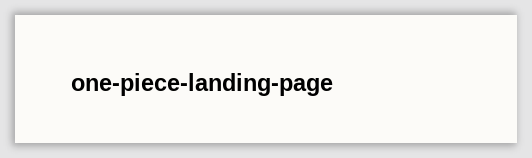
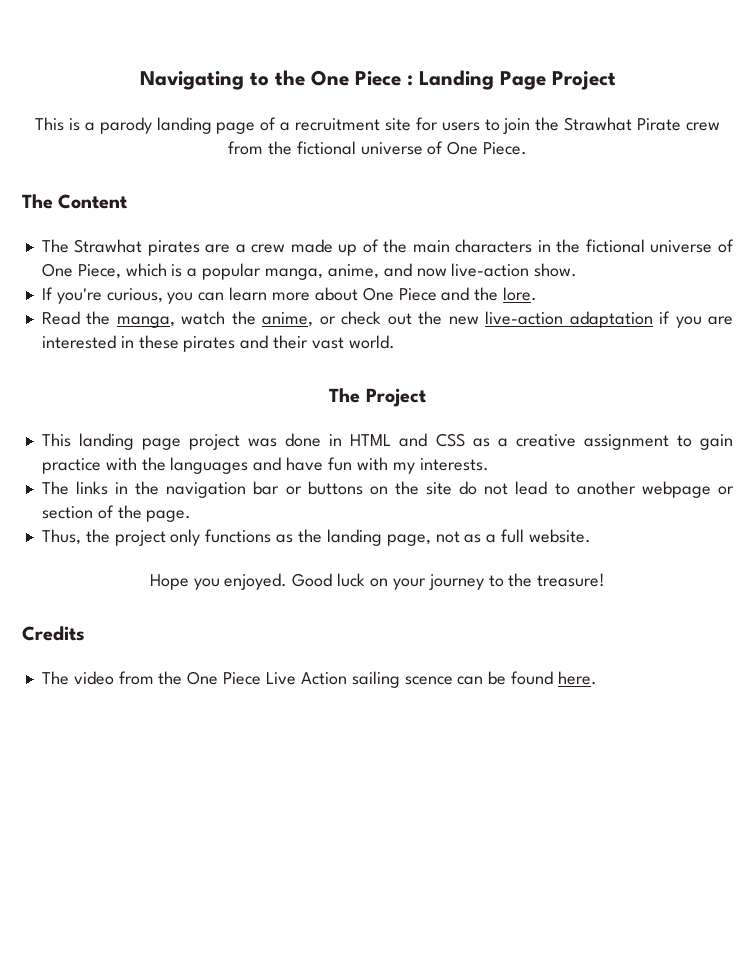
- one-piece-landing-page
+ Navigating to the One Piece : Landing Page Project
+ This is a parody landing page of a recruitment site for users to join the Strawhat Pirate crew from the fictional universe of One Piece.
+ The Content
+ The Strawhat pirates are a crew made up of the main characters in the fictional universe of One Piece, which is a popular manga, anime, and now live-action show.
+ If you're curious, you can learn more about One Piece and the lore.
+ Read the manga, watch the anime, or check out the new live-action adaptation if you are interested in these pirates and their vast world.
+ The Project
+ This landing page project was done in HTML and CSS as a creative assignment to gain practice with the languages and have fun with my interests.
+ The links in the navigation bar or buttons on the site do not lead to another webpage or section of the page.
+ Thus, the project only functions as the landing page, not as a full website.
+ Hope you enjoyed. Good luck on your journey to the treasure!
+ Credits
+ The video from the One Piece Live Action sailing scence can be found here.

